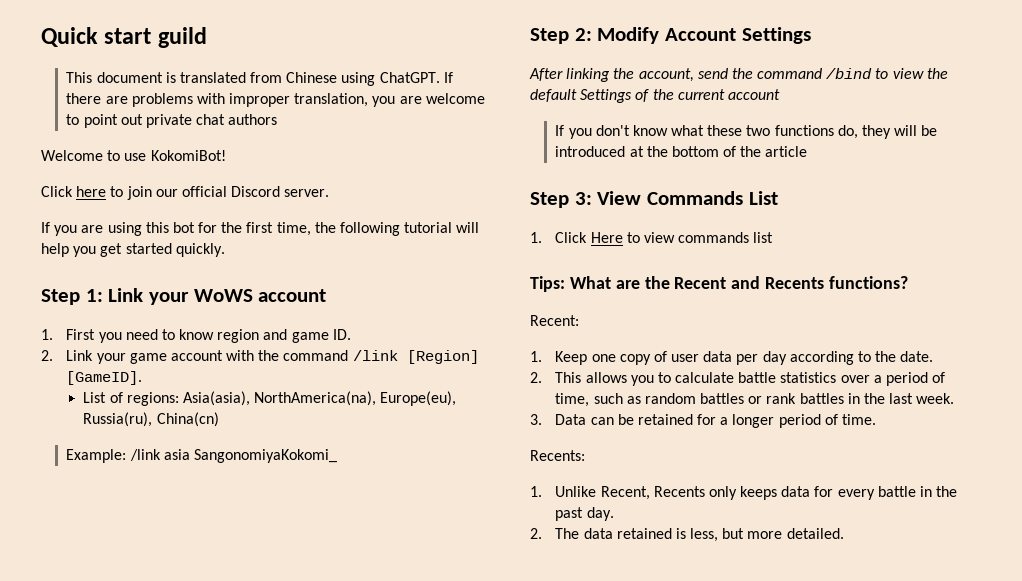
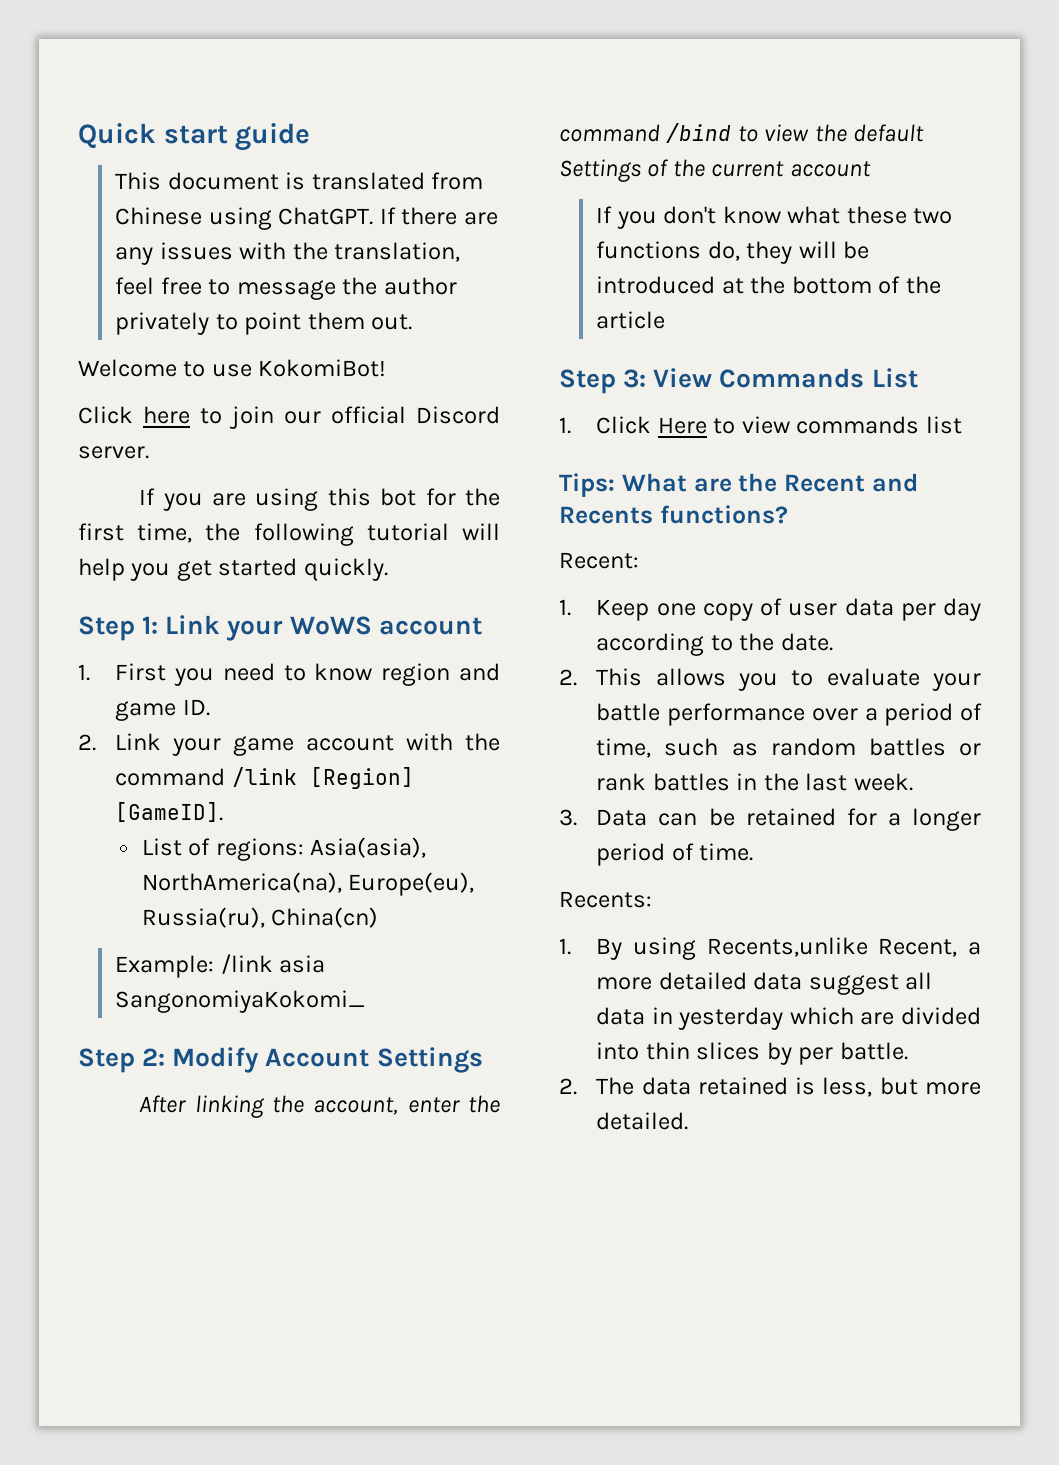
- Quick start guild
+ Quick start guide
- If there are problems with improper translation, you are welcome to point out private chat authors
+ If there are any issues with the translation, feel free to message the author privately to point them out.
- After linking the account, send the command /bind to view the default Settings of the current account
+ After linking the account, enter the command /bind to view the default Settings of the current account
- 2. This allows you to calculate battle statistics over a period of time, such as random battles or rank battles in the last week.
+ 2. This allows you to evaluate your battle performance over a period of time, such as random battles or rank battles in the last week.
- 1. Unlike Recent, Recents only keeps data for every battle in the past day.
+ 1. By using Recents,unlike Recent, a more detailed data suggest all data in yesterday which are divided into thin slices by per battle.

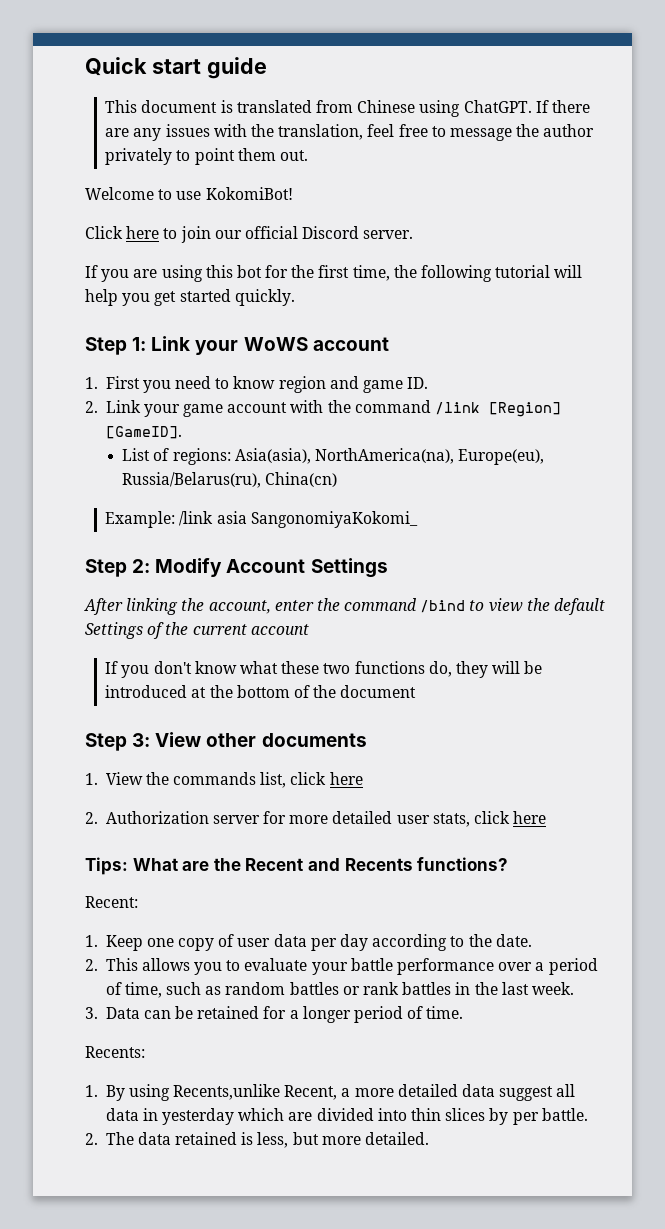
- List of regions: Asia(asia), NorthAmerica(na), Europe(eu), Russia(ru), China(cn)
+ List of regions: Asia(asia), NorthAmerica(na), Europe(eu), Russia/Belarus(ru), China(cn)
- If you don't know what these two functions do, they will be introduced at the bottom of the article
+ If you don't know what these two functions do, they will be introduced at the bottom of the document
- Step 3: View Commands List
- 1. Click Here to view commands list
+ Step 3: View other documents
+ 1. View the commands list, click here
+ 2. Authorization server for more detailed user stats, click here

